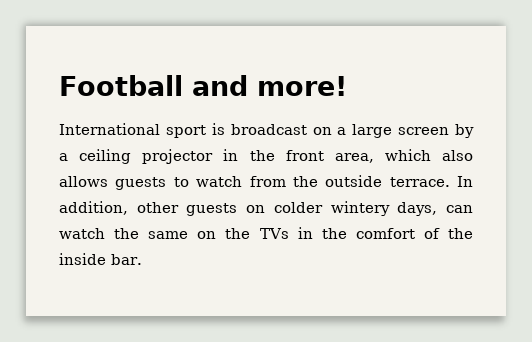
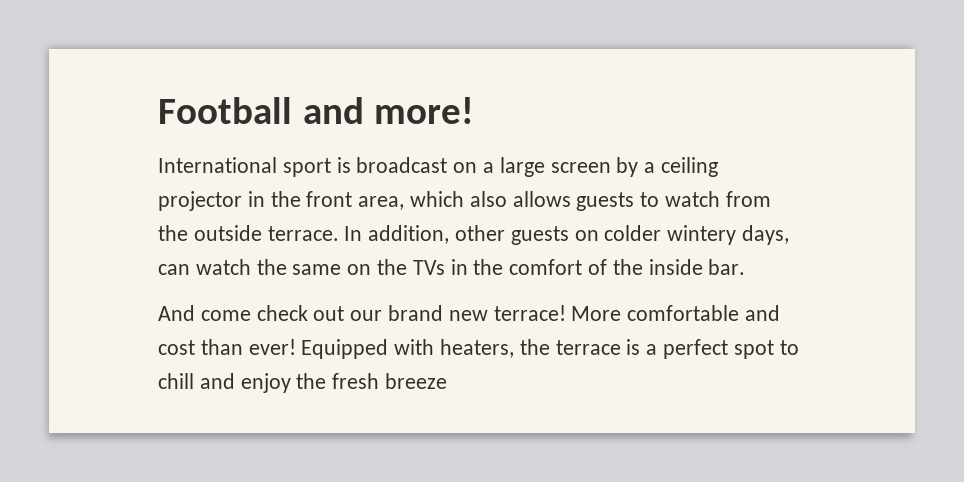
+ And come check out our brand new terrace! More comfortable and cost than ever! Equipped with heaters, the terrace is a perfect spot to chill and enjoy the fresh breeze

